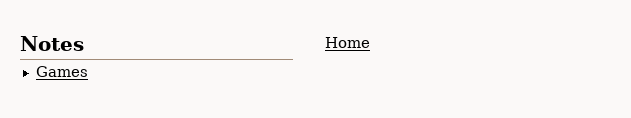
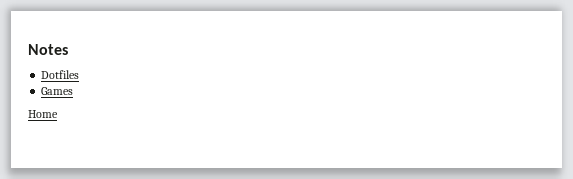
+ Dotfiles

